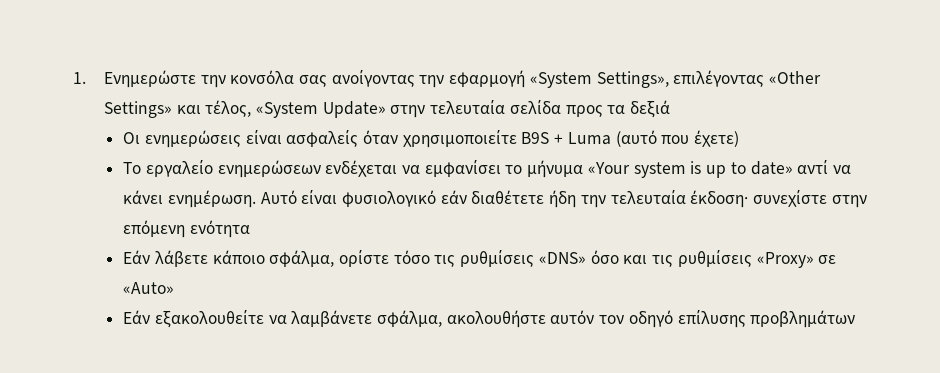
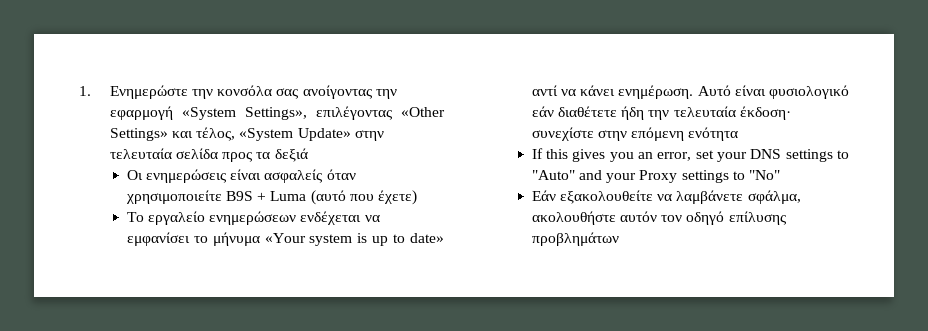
- Εάν λάβετε κάποιο σφάλμα, ορίστε τόσο τις ρυθμίσεις «DNS» όσο και τις ρυθμίσεις «Proxy» σε «Auto»
+ If this gives you an error, set your DNS settings to "Auto" and your Proxy settings to "No"

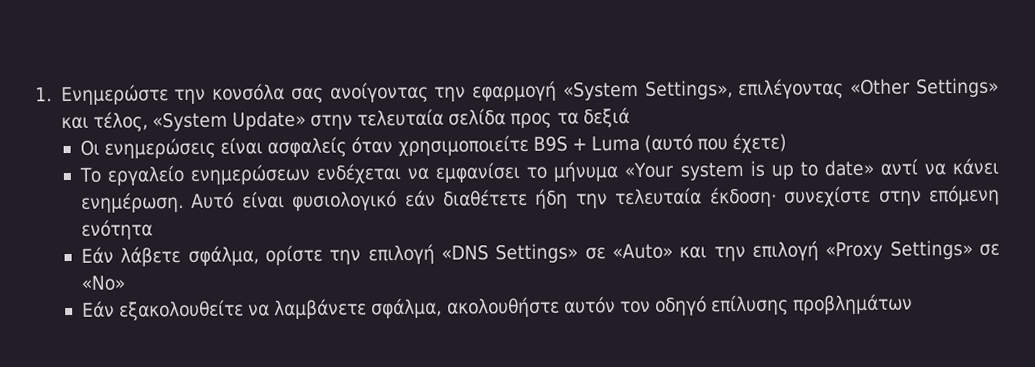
- If this gives you an error, set your DNS settings to "Auto" and your Proxy settings to "No"
+ Εάν λάβετε σφάλμα, ορίστε την επιλογή «DNS Settings» σε «Auto» και την επιλογή «Proxy Settings» σε «No»

